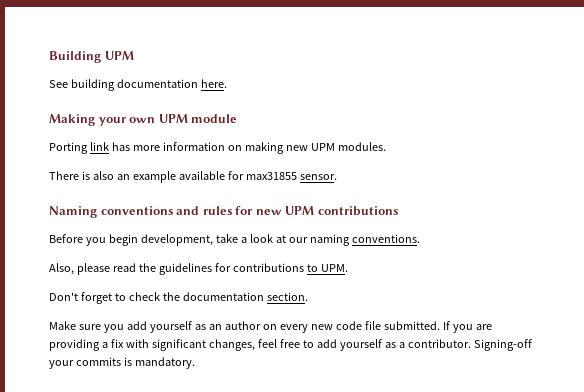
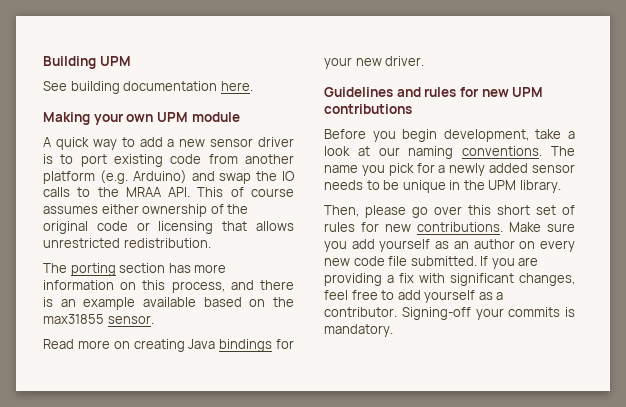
- Porting link has more information on making new UPM modules.
- There is also an example available for max31855 sensor.
- Naming conventions and rules for new UPM contributions
+ A quick way to add a new sensor driver is to port existing code from another platform (e.g. Arduino) and swap the IO calls to the MRAA API. This of course assumes either ownership of the original code or licensing that allows unrestricted redistribution.
+ The porting section has more information on this process, and there is an example available based on the max31855 sensor.
+ Read more on creating Java bindings for your new driver.
+ Guidelines and rules for new UPM contributions
- Before you begin development, take a look at our naming conventions.
- Also, please read the guidelines for contributions to UPM.
- Don't forget to check the documentation section.
- Make sure you add yourself as an author on every new code file submitted.
+ Before you begin development, take a look at our naming conventions. The name you pick for a newly added sensor needs to be unique in the UPM library.
+ Then, please go over this short set of rules for new contributions. Make sure you add yourself as an author on every new code file submitted.

